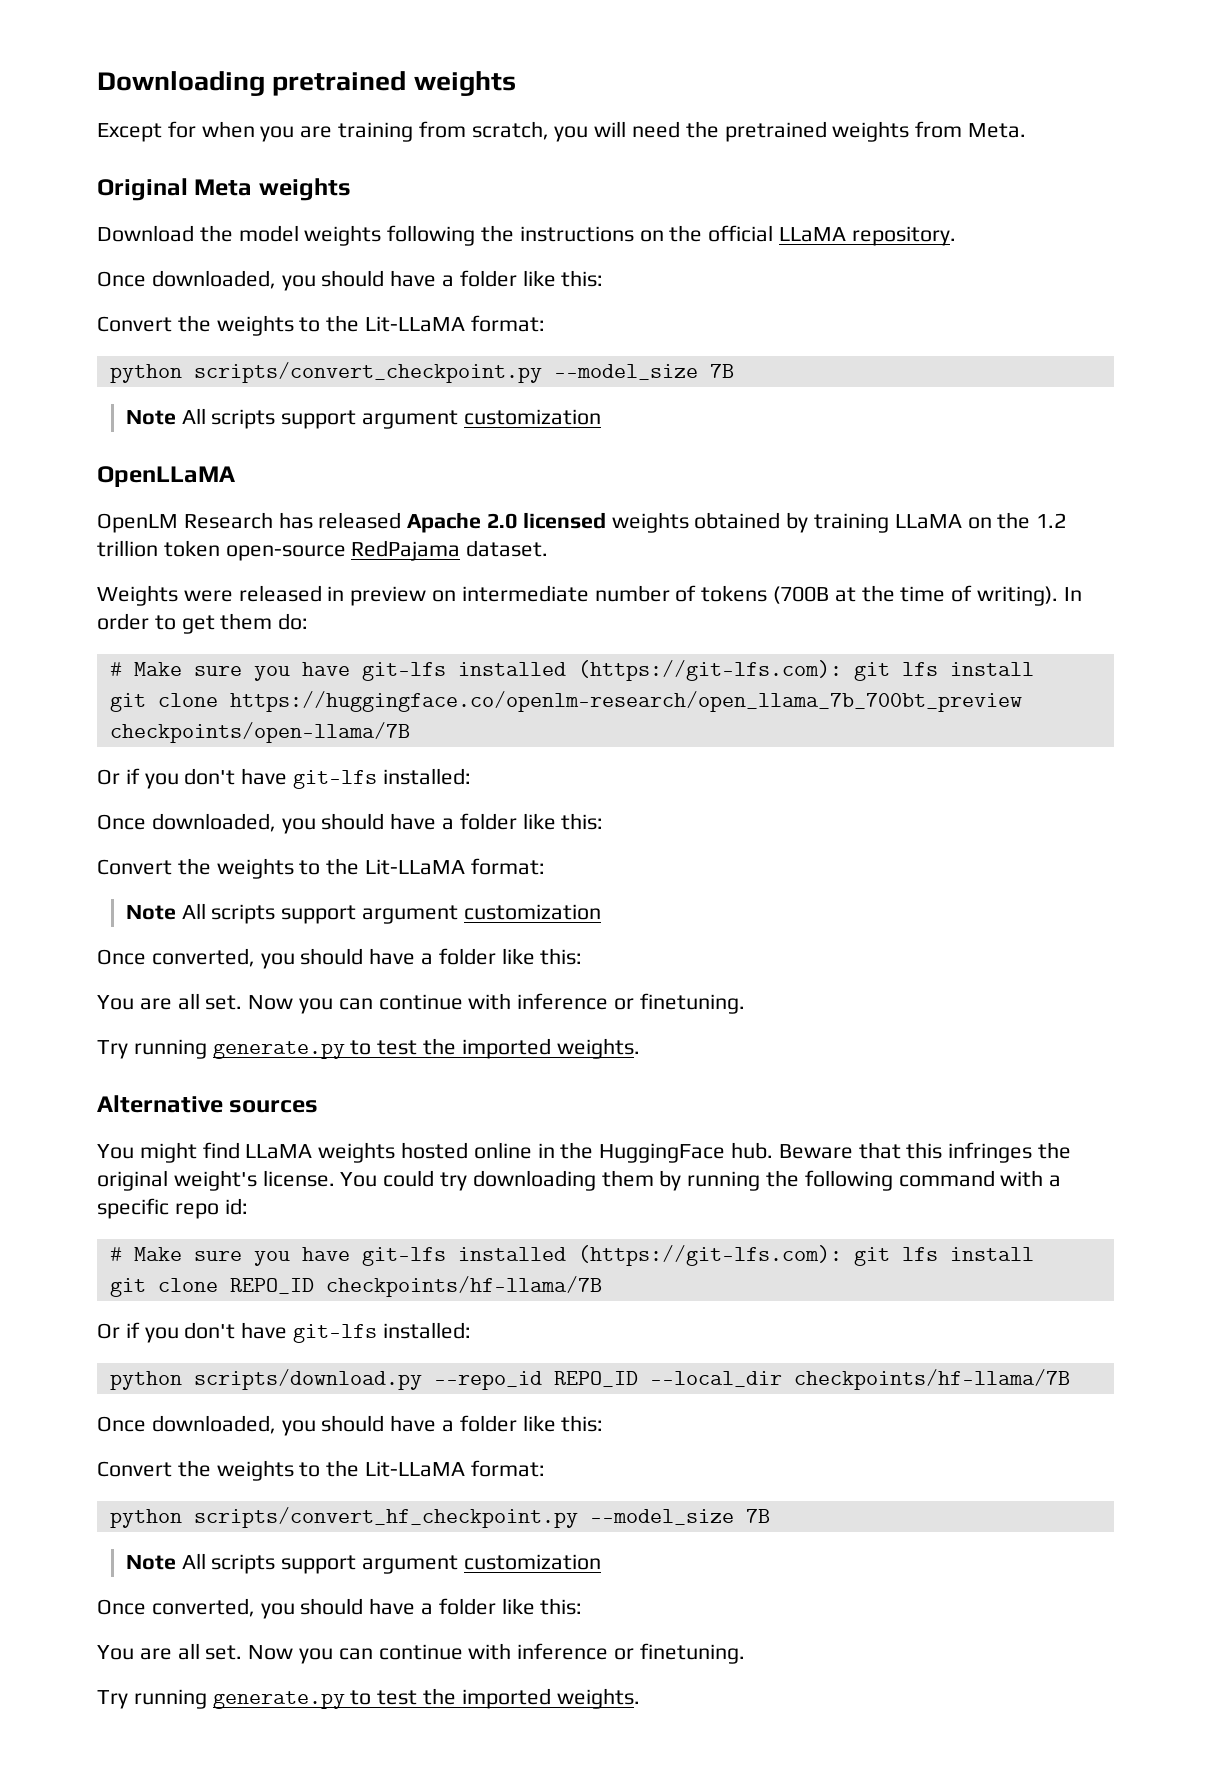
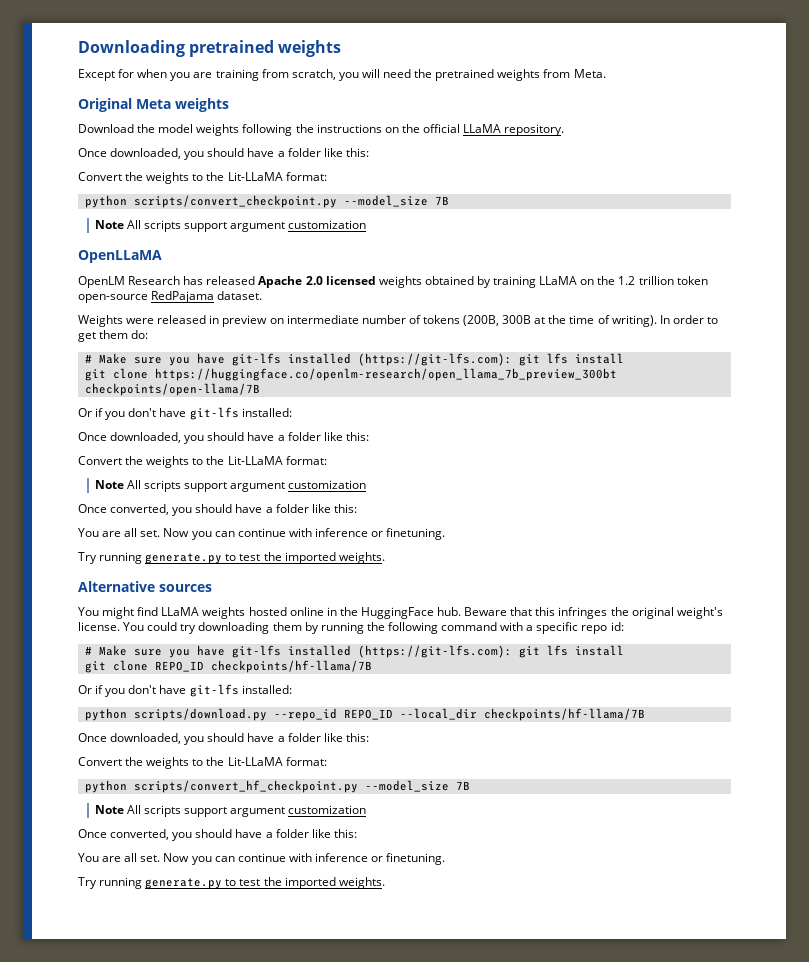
- Weights were released in preview on intermediate number of tokens (700B at the time of writing).
+ Weights were released in preview on intermediate number of tokens (200B, 300B at the time of writing).
- git clone https://huggingface.co/openlm-research/open_llama_7b_700bt_preview checkpoints/open-llama/7B
+ git clone https://huggingface.co/openlm-research/open_llama_7b_preview_300bt checkpoints/open-llama/7B

